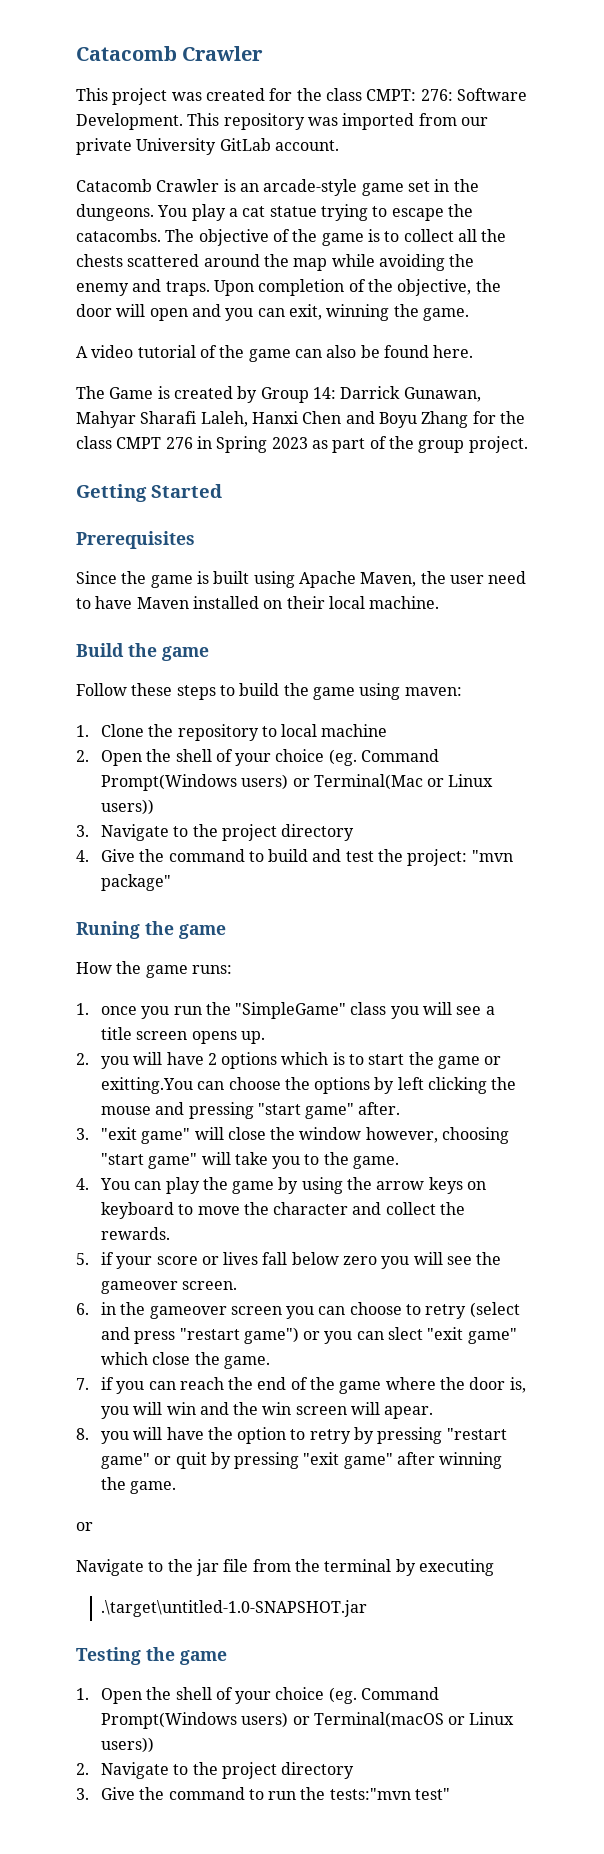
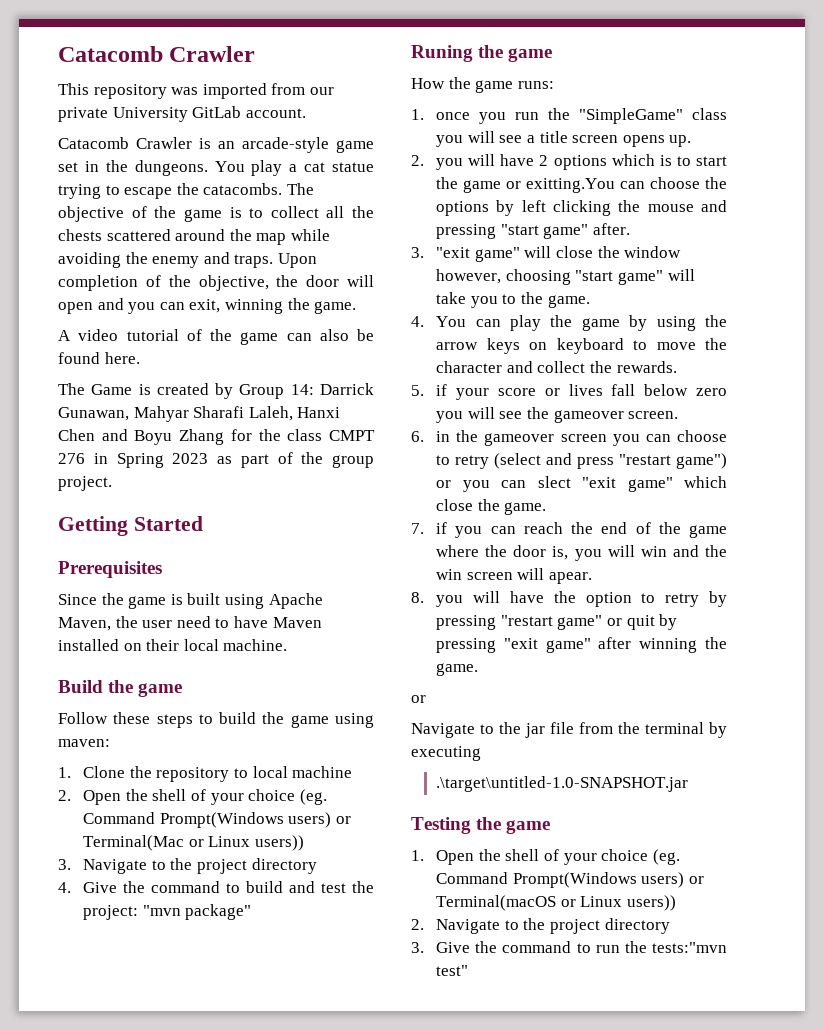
- This project was created for the class CMPT: 276: Software Development. This repository was imported from our private University GitLab account.
+ This repository was imported from our private University GitLab account.

